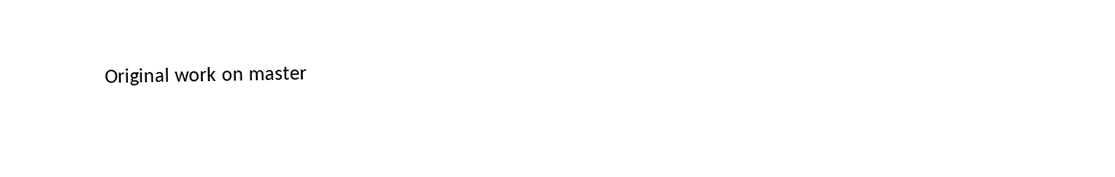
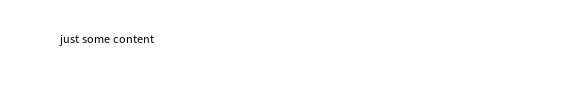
- Original work on master
+ just some content

